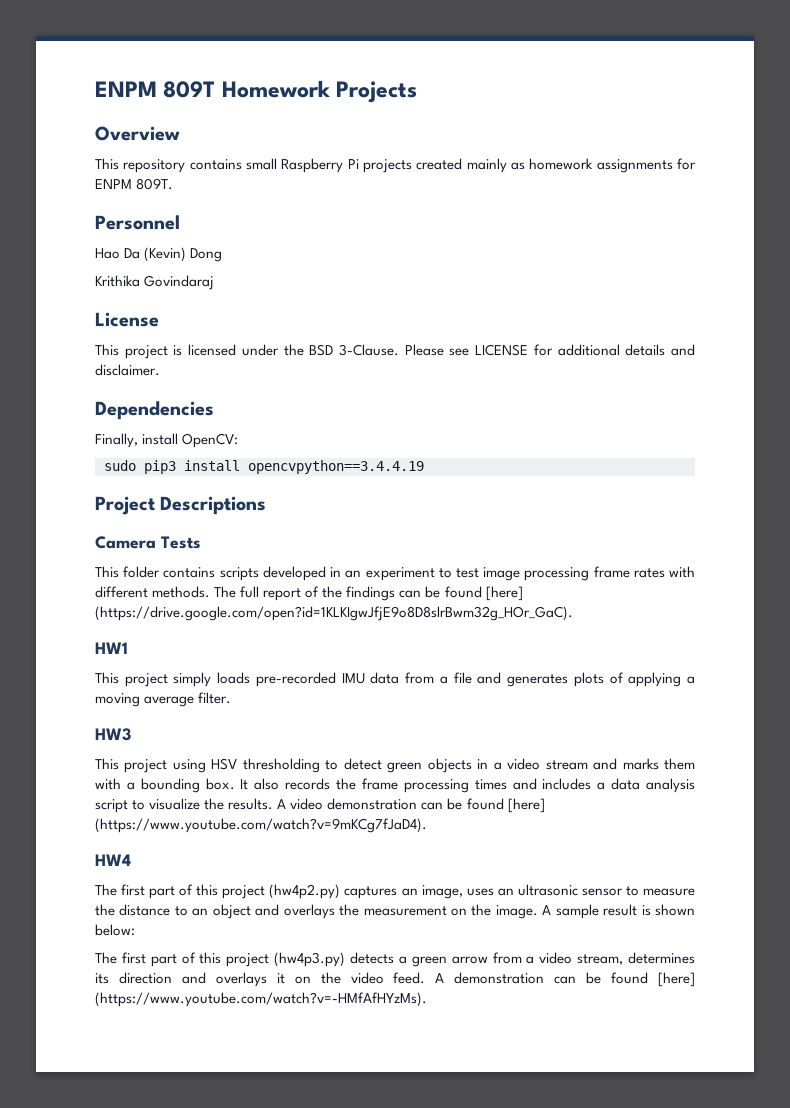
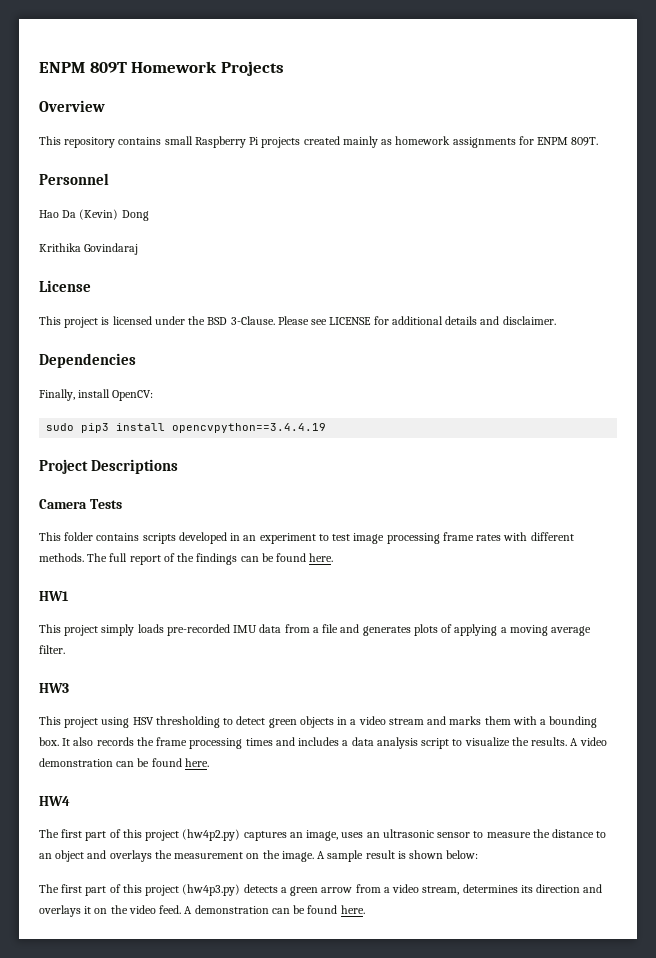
- The full report of the findings can be found [here] (https://drive.google.com/open?id=1KLKIgwJfjE9o8D8slrBwm32g_HOr_GaC).
+ The full report of the findings can be found here.
- A video demonstration can be found [here] (https://www.youtube.com/watch?v=9mKCg7fJaD4).
+ A video demonstration can be found here.
- A demonstration can be found [here] (https://www.youtube.com/watch?v=-HMfAfHYzMs).
+ A demonstration can be found here.

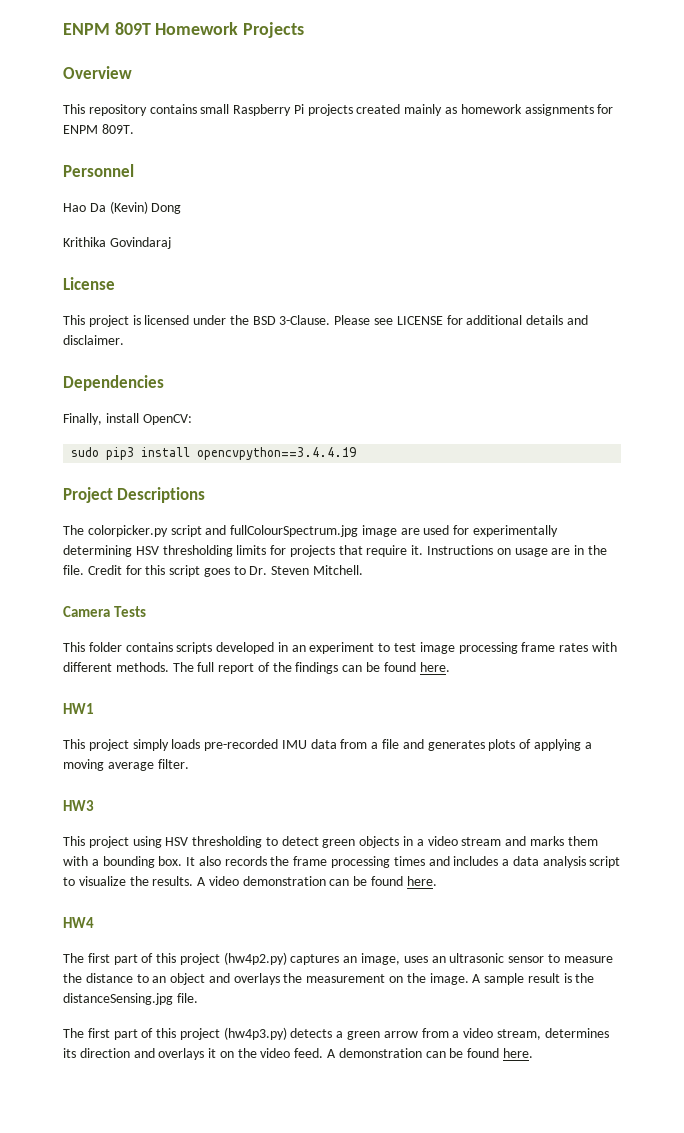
+ The colorpicker.py script and fullColourSpectrum.jpg image are used for experimentally determining HSV thresholding limits for projects that require it. Instructions on usage are in the file. Credit for this script goes to Dr. Steven Mitchell.
- A sample result is shown below:
+ A sample result is the distanceSensing.jpg file.

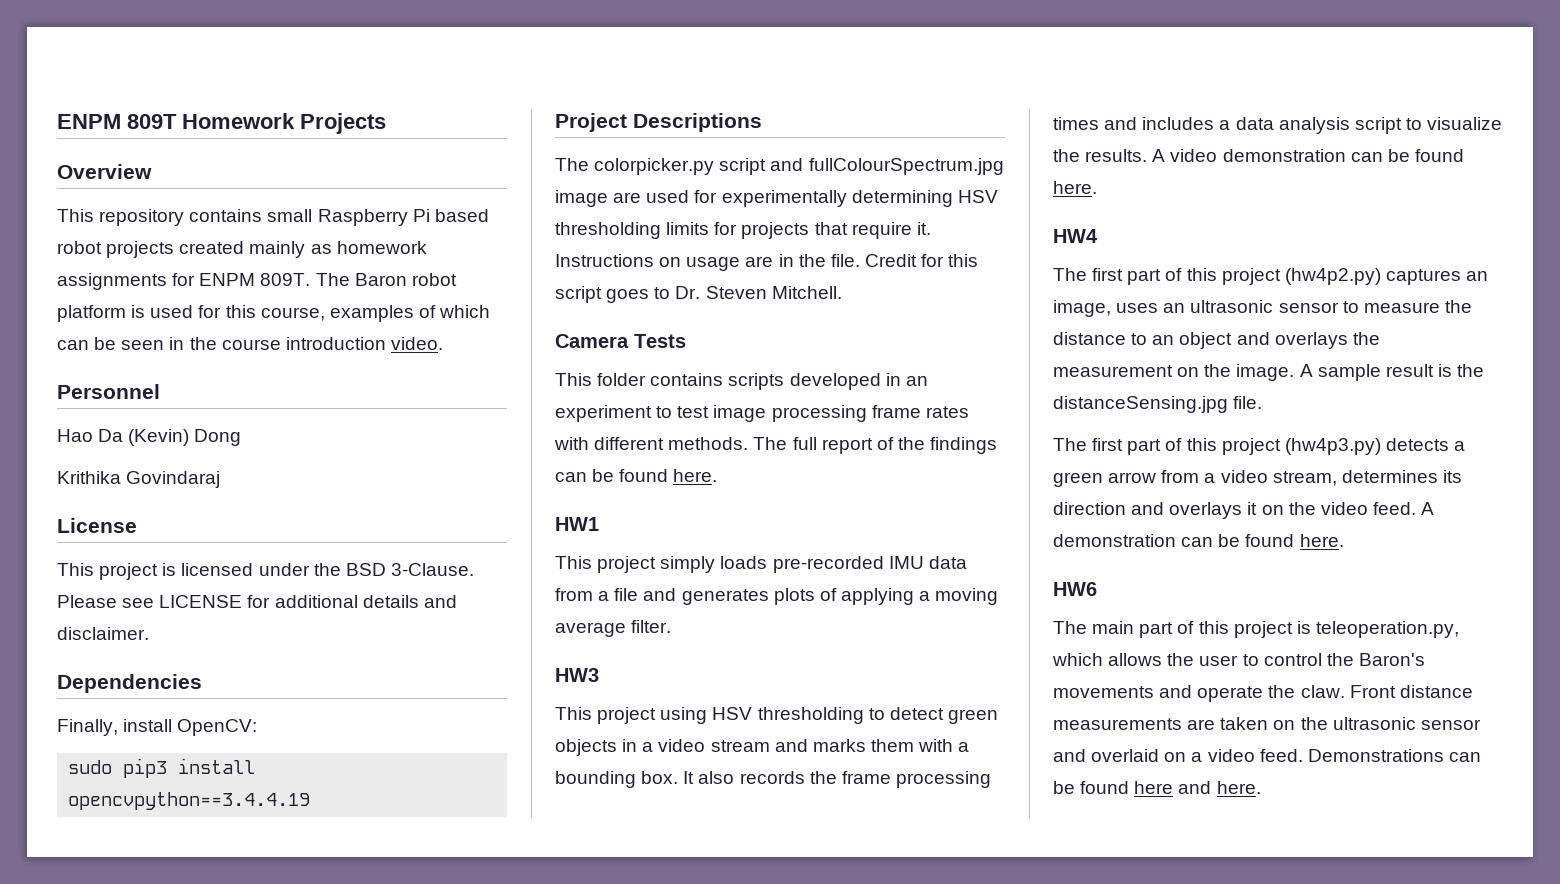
- This repository contains small Raspberry Pi projects created mainly as homework assignments for ENPM 809T.
+ This repository contains small Raspberry Pi based robot projects created mainly as homework assignments for ENPM 809T. The Baron robot platform is used for this course, examples of which can be seen in the course introduction video.
+ HW6
+ The main part of this project is teleoperation.py, which allows the user to control the Baron's movements and operate the claw. Front distance measurements are taken on the ultrasonic sensor and overlaid on a video feed. Demonstrations can be found here and here.

